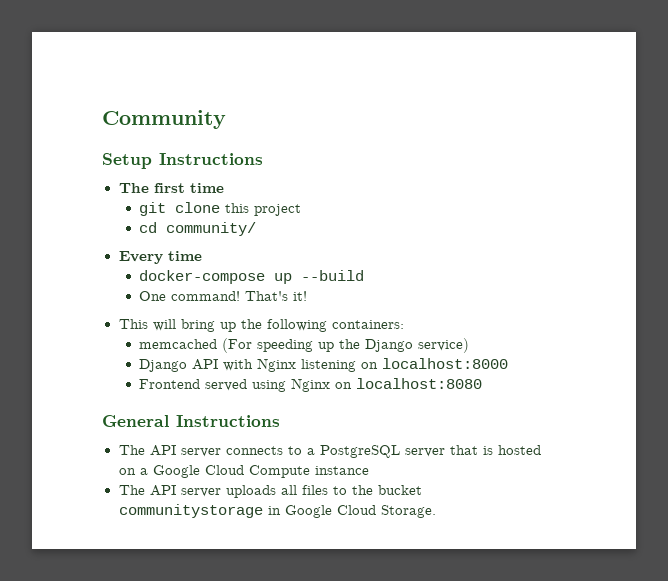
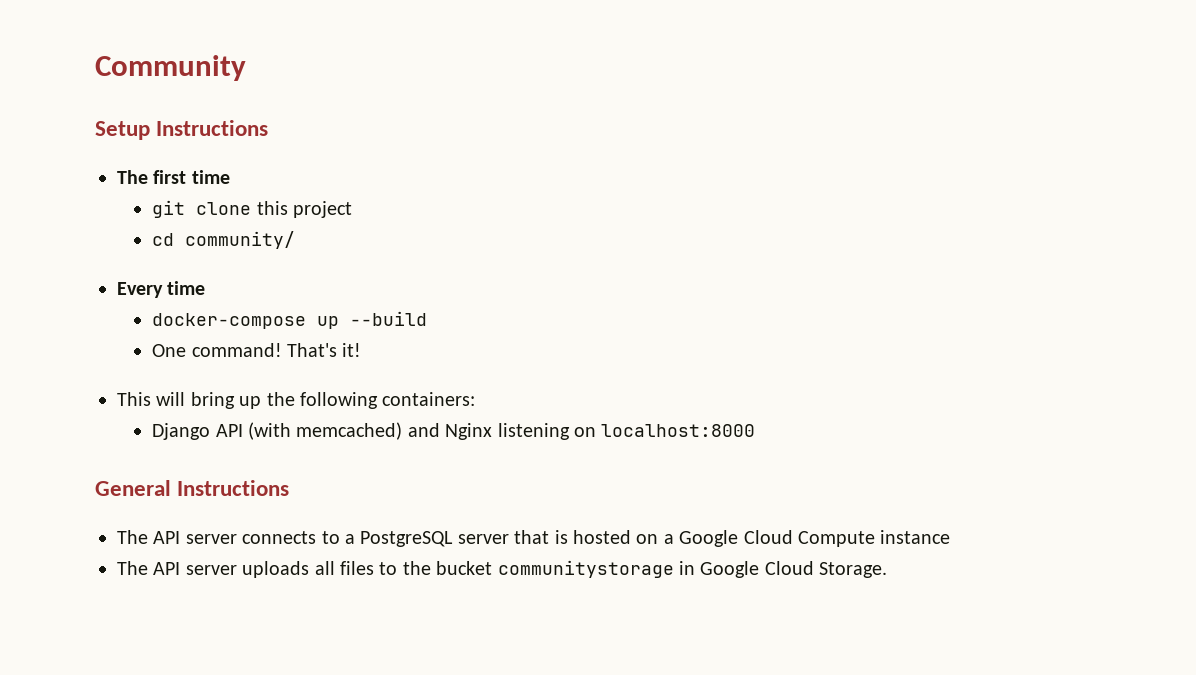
- memcached (For speeding up the Django service)
- Django API with Nginx listening on localhost:8000
+ Django API (with memcached) and Nginx listening on localhost:8000
- Frontend served using Nginx on localhost:8080

